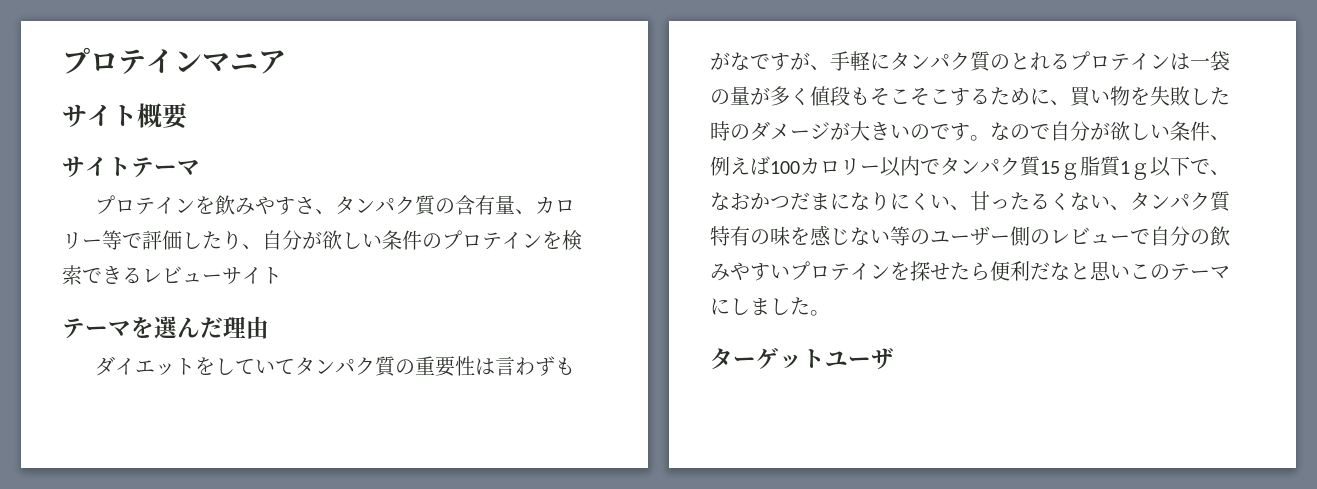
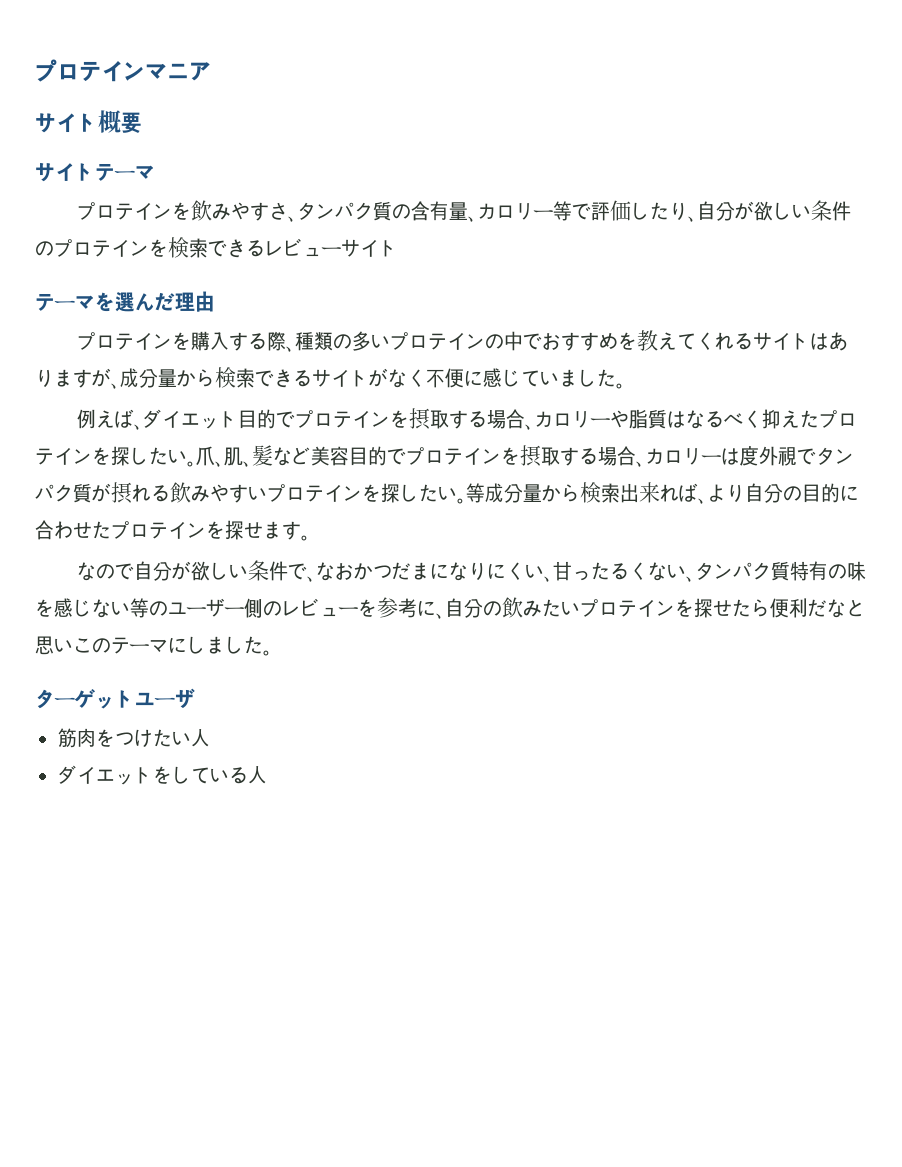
- ダイエットをしていてタンパク質の重要性は言わずもがなですが、手軽にタンパク質のとれるプロテインは一袋の量が多く値段もそこそこするために、買い物を失敗した時のダメージが大きいのです。なので自分が欲しい条件、例えば100カロリー以内でタンパク質15ｇ脂質1ｇ以下で、なおかつだまになりにくい、甘ったるくない、タンパク質特有の味を感じない等のユーザー側のレビューで自分の飲みやすいプロテインを探せたら便利だなと思いこのテーマにしました。
+ プロテインを購入する際、種類の多いプロテインの中でおすすめを教えてくれるサイトはありますが、成分量から検索できるサイトがなく不便に感じていました。
+ 例えば、ダイエット目的でプロテインを摂取する場合、カロリーや脂質はなるべく抑えたプロテインを探したい。爪、肌、髪など美容目的でプロテインを摂取する場合、カロリーは度外視でタンパク質が摂れる飲みやすいプロテインを探したい。等成分量から検索出来れば、より自分の目的に合わせたプロテインを探せます。
+ なので自分が欲しい条件で、なおかつだまになりにくい、甘ったるくない、タンパク質特有の味を感じない等のユーザー側のレビューを参考に、自分の飲みたいプロテインを探せたら便利だなと思いこのテーマにしました。
+ 筋肉をつけたい人
+ ダイエットをしている人

